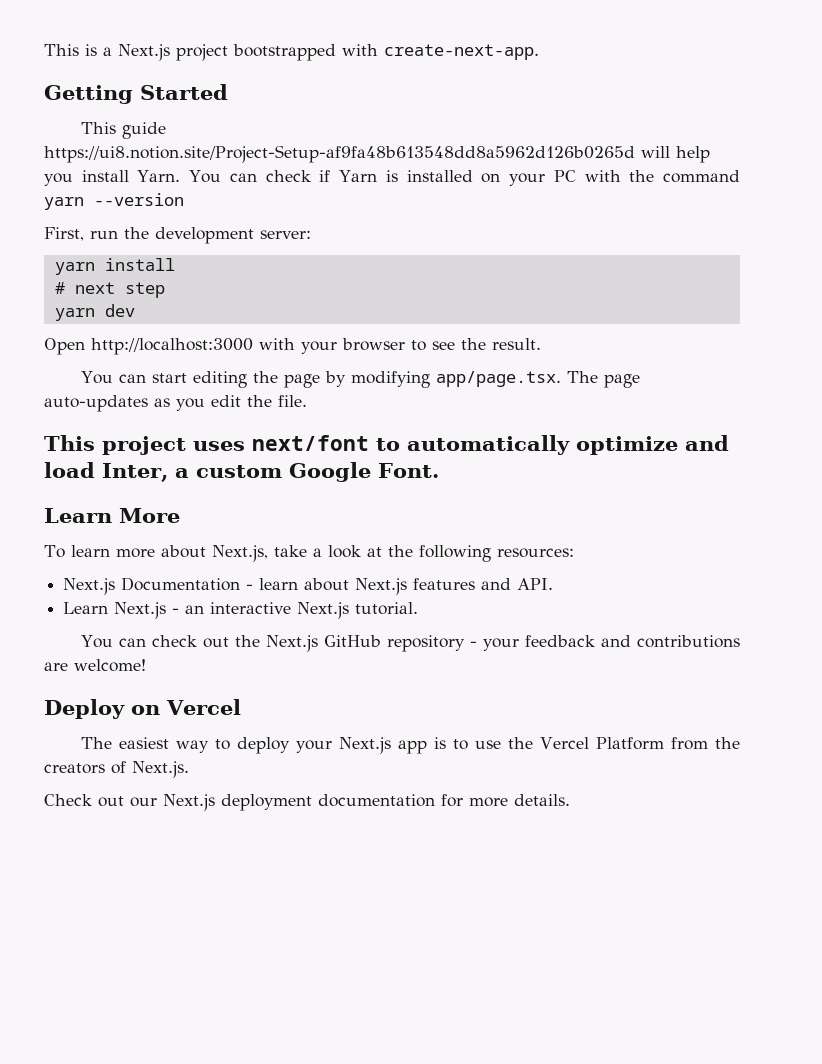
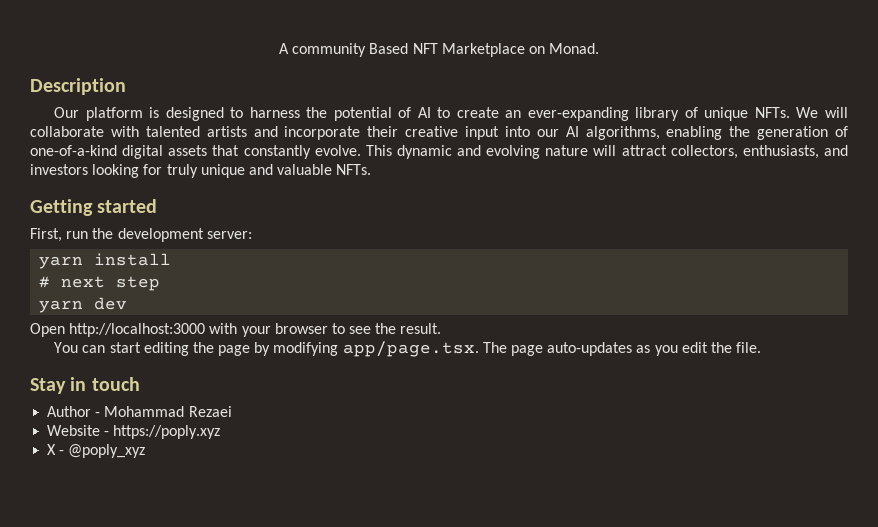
- This is a Next.js project bootstrapped with create-next-app.
- Getting Started
- This guide https://ui8.notion.site/Project-Setup-af9fa48b613548dd8a5962d126b0265d will help you install Yarn. You can check if Yarn is installed on your PC with the command yarn --version
+ A community Based NFT Marketplace on Monad.
+ Description
+ Our platform is designed to harness the potential of AI to create an ever-expanding library of unique NFTs. We will collaborate with talented artists and incorporate their creative input into our AI algorithms, enabling the generation of one-of-a-kind digital assets that constantly evolve. This dynamic and evolving nature will attract collectors, enthusiasts, and investors looking for truly unique and valuable NFTs.
+ Getting started
- This project uses next/font to automatically optimize and load Inter, a custom Google Font.
- Learn More
- To learn more about Next.js, take a look at the following resources:
- Next.js Documentation - learn about Next.js features and API.
- Learn Next.js - an interactive Next.js tutorial.
- You can check out the Next.js GitHub repository - your feedback and contributions are welcome!
- Deploy on Vercel
- The easiest way to deploy your Next.js app is to use the Vercel Platform from the creators of Next.js.
- Check out our Next.js deployment documentation for more details.
+ Stay in touch
+ Author - Mohammad Rezaei
+ Website - https://poply.xyz
+ X - @poply_xyz

